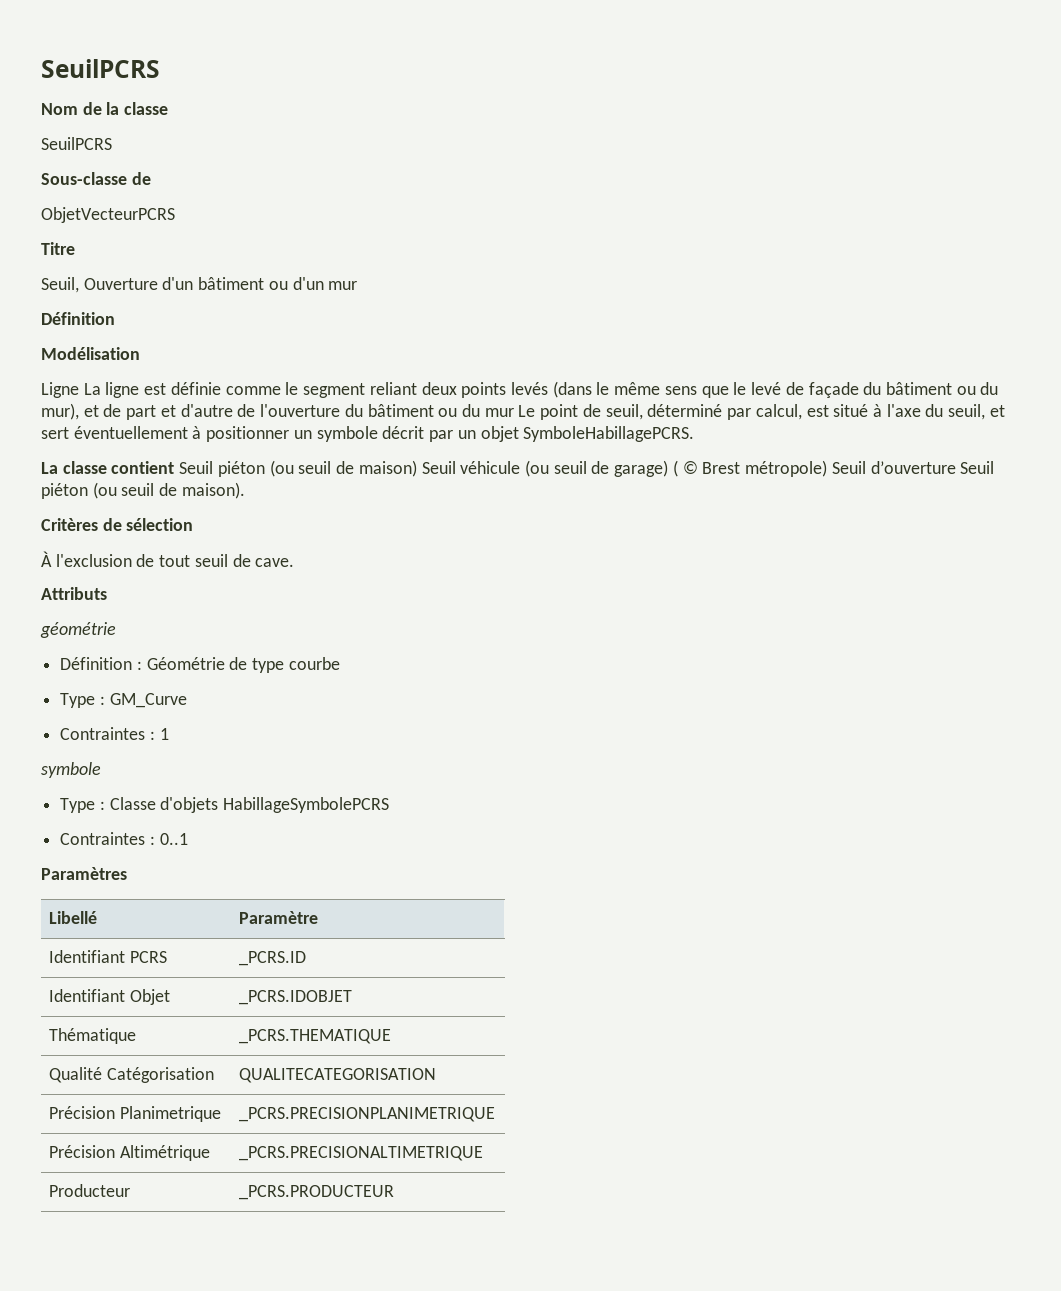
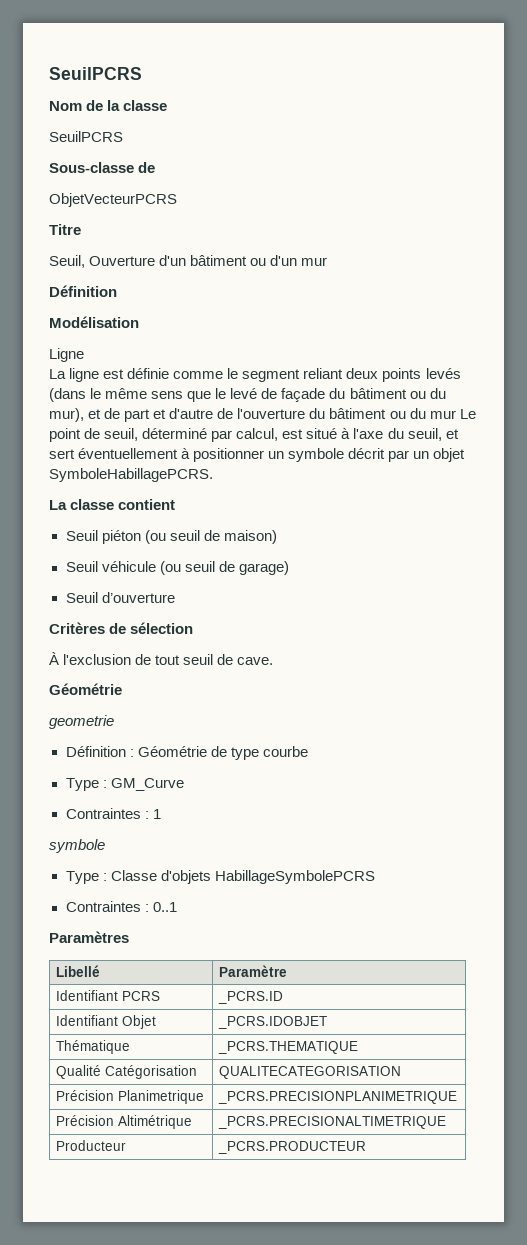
- Ligne La ligne est définie comme le segment reliant deux points levés (dans le même sens que le levé de façade du bâtiment ou du mur), et de part et d'autre de l'ouverture du bâtiment ou du mur Le point de seuil, déterminé par calcul, est situé à l'axe du seuil, et sert éventuellement à positionner un symbole décrit par un objet SymboleHabillagePCRS.
+ Ligne
+ La ligne est définie comme le segment reliant deux points levés (dans le même sens que le levé de façade du bâtiment ou du mur), et de part et d'autre de l'ouverture du bâtiment ou du mur Le point de seuil, déterminé par calcul, est situé à l'axe du seuil, et sert éventuellement à positionner un symbole décrit par un objet SymboleHabillagePCRS.
- La classe contient Seuil piéton (ou seuil de maison) Seuil véhicule (ou seuil de garage) ( © Brest métropole) Seuil d’ouverture Seuil piéton (ou seuil de maison).
+ La classe contient
+ Seuil piéton (ou seuil de maison)
+ Seuil véhicule (ou seuil de garage)
+ Seuil d’ouverture
  À l'exclusion de tout seuil de cave.
- Attributs
- géométrie
+ Géométrie
+ geometrie

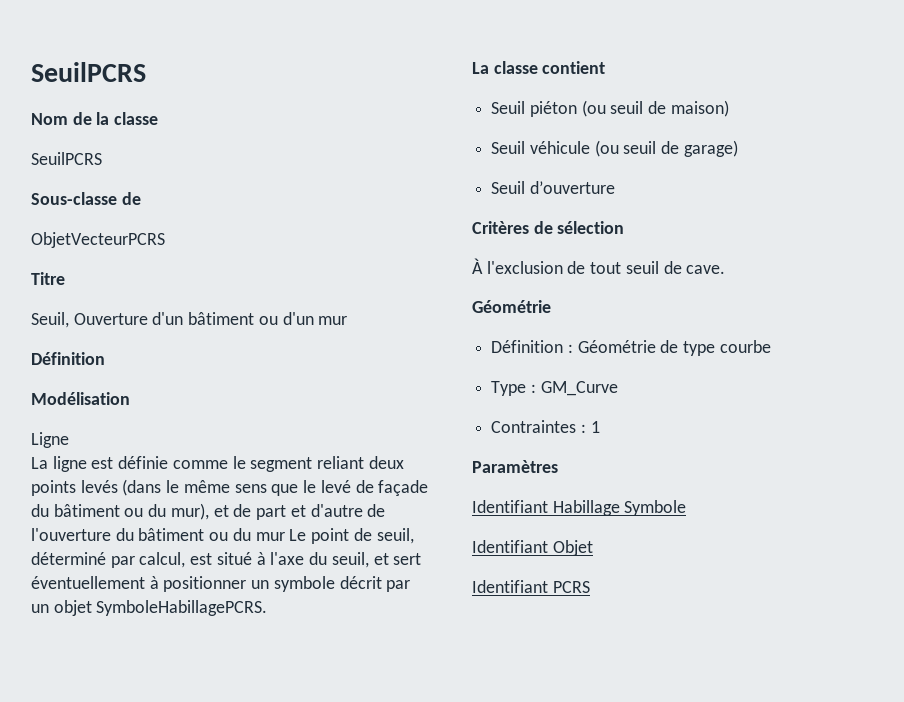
- geometrie
  Contraintes : 1
- symbole
- Type : Classe d'objets HabillageSymbolePCRS
- Contraintes : 0..1
  Paramètres
- Libellé | Paramètre
- Identifiant PCRS | _PCRS.ID
- Identifiant Objet | _PCRS.IDOBJET
- Thématique | _PCRS.THEMATIQUE
- Qualité Catégorisation | QUALITECATEGORISATION
- Précision Planimetrique | _PCRS.PRECISIONPLANIMETRIQUE
- Précision Altimétrique | _PCRS.PRECISIONALTIMETRIQUE
- Producteur | _PCRS.PRODUCTEUR
+ Identifiant Habillage Symbole
+ Identifiant Objet
+ Identifiant PCRS

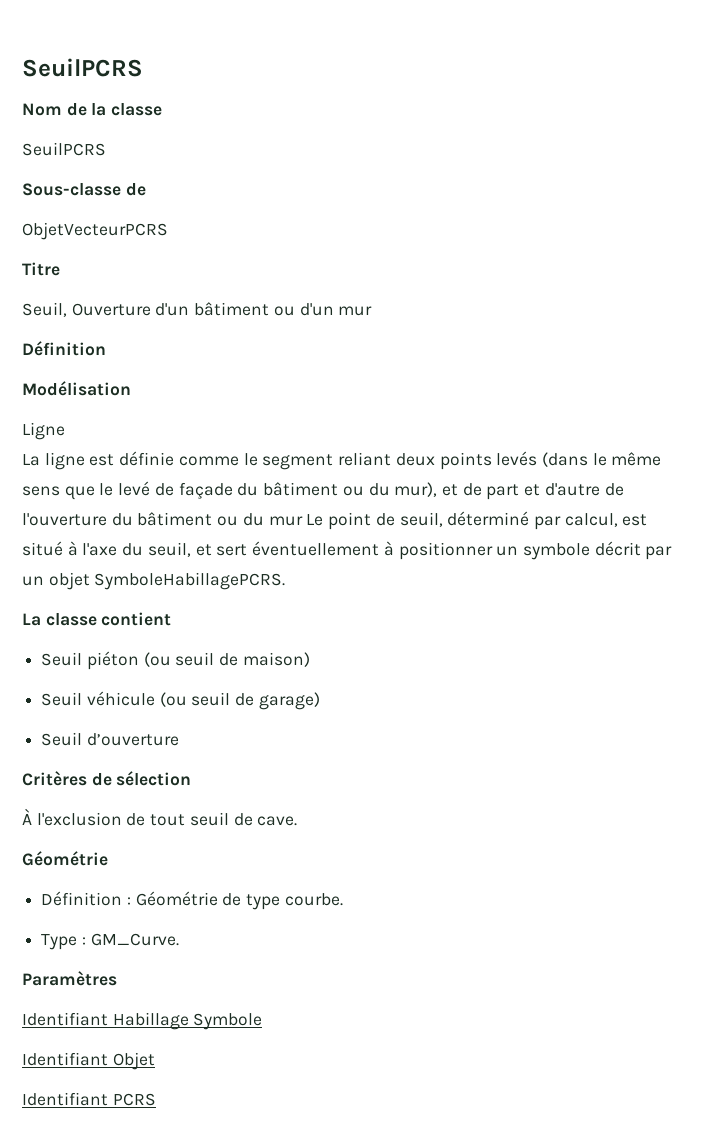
- Définition : Géométrie de type courbe
+ Définition : Géométrie de type courbe.
- Type : GM_Curve
- Contraintes : 1
+ Type : GM_Curve.

